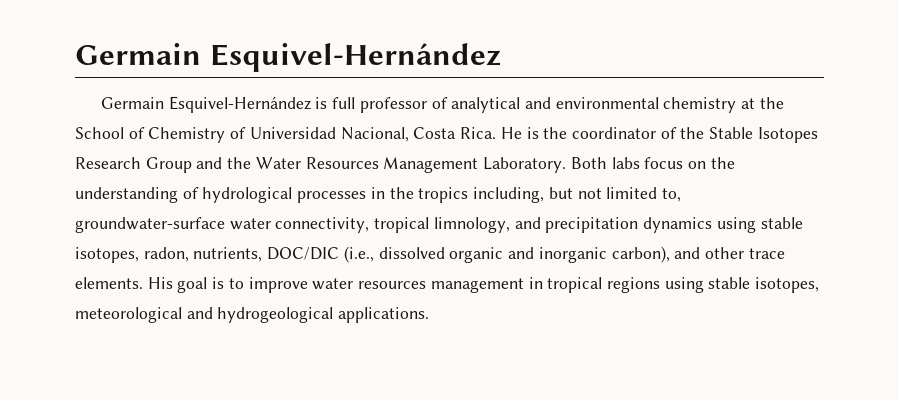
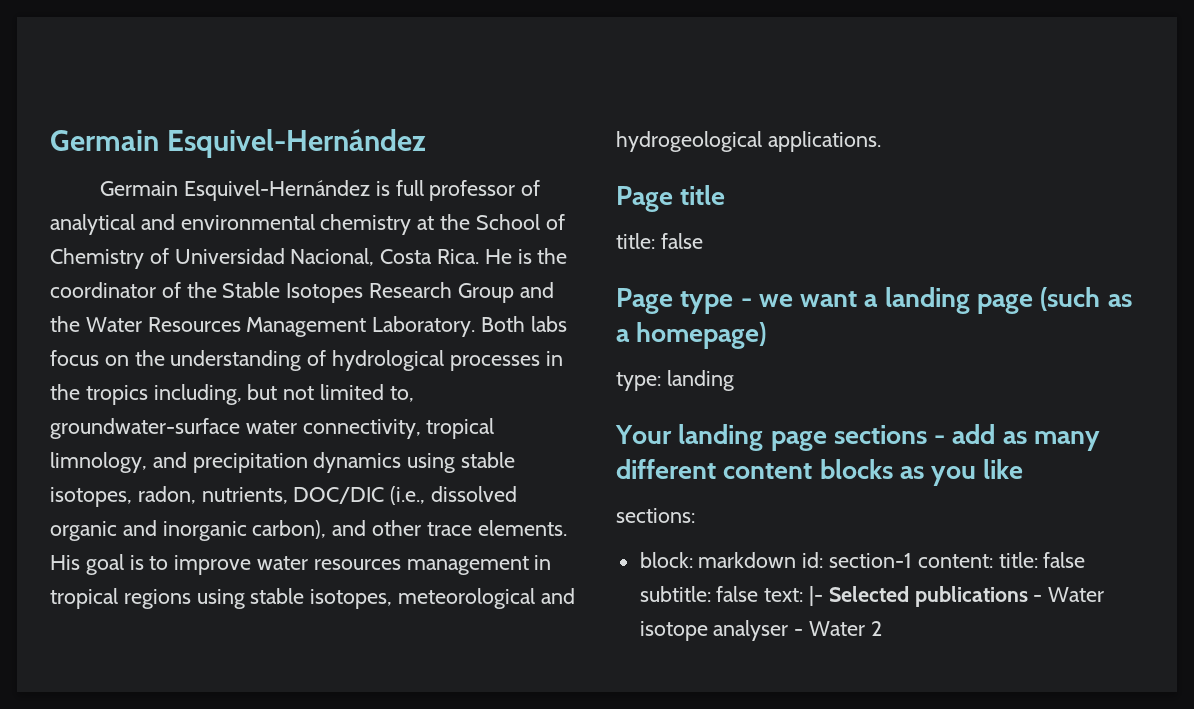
+ Page title
+ title: false
+ Page type - we want a landing page (such as a homepage)
+ type: landing
+ Your landing page sections - add as many different content blocks as you like
+ sections:
+ block: markdown id: section-1 content: title: false subtitle: false text: |- Selected publications - Water isotope analyser - Water 2

